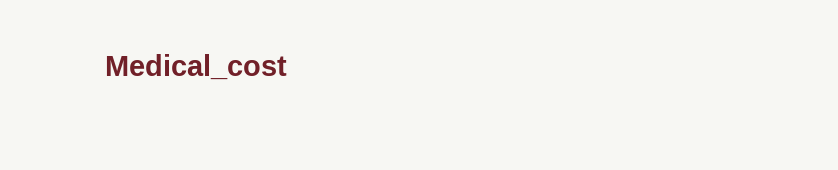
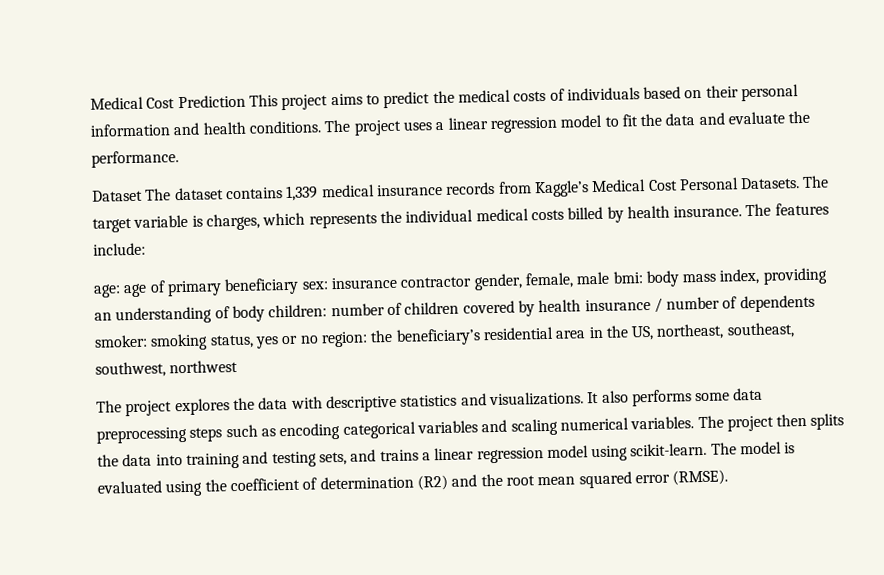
- Medical_cost
+ Medical Cost Prediction This project aims to predict the medical costs of individuals based on their personal information and health conditions. The project uses a linear regression model to fit the data and evaluate the performance.
+ Dataset The dataset contains 1,339 medical insurance records from Kaggle’s Medical Cost Personal Datasets. The target variable is charges, which represents the individual medical costs billed by health insurance. The features include:
+ age: age of primary beneficiary sex: insurance contractor gender, female, male bmi: body mass index, providing an understanding of body children: number of children covered by health insurance / number of dependents smoker: smoking status, yes or no region: the beneficiary’s residential area in the US, northeast, southeast, southwest, northwest
+ The project explores the data with descriptive statistics and visualizations. It also performs some data preprocessing steps such as encoding categorical variables and scaling numerical variables. The project then splits the data into training and testing sets, and trains a linear regression model using scikit-learn. The model is evaluated using the coefficient of determination (R2) and the root mean squared error (RMSE).

